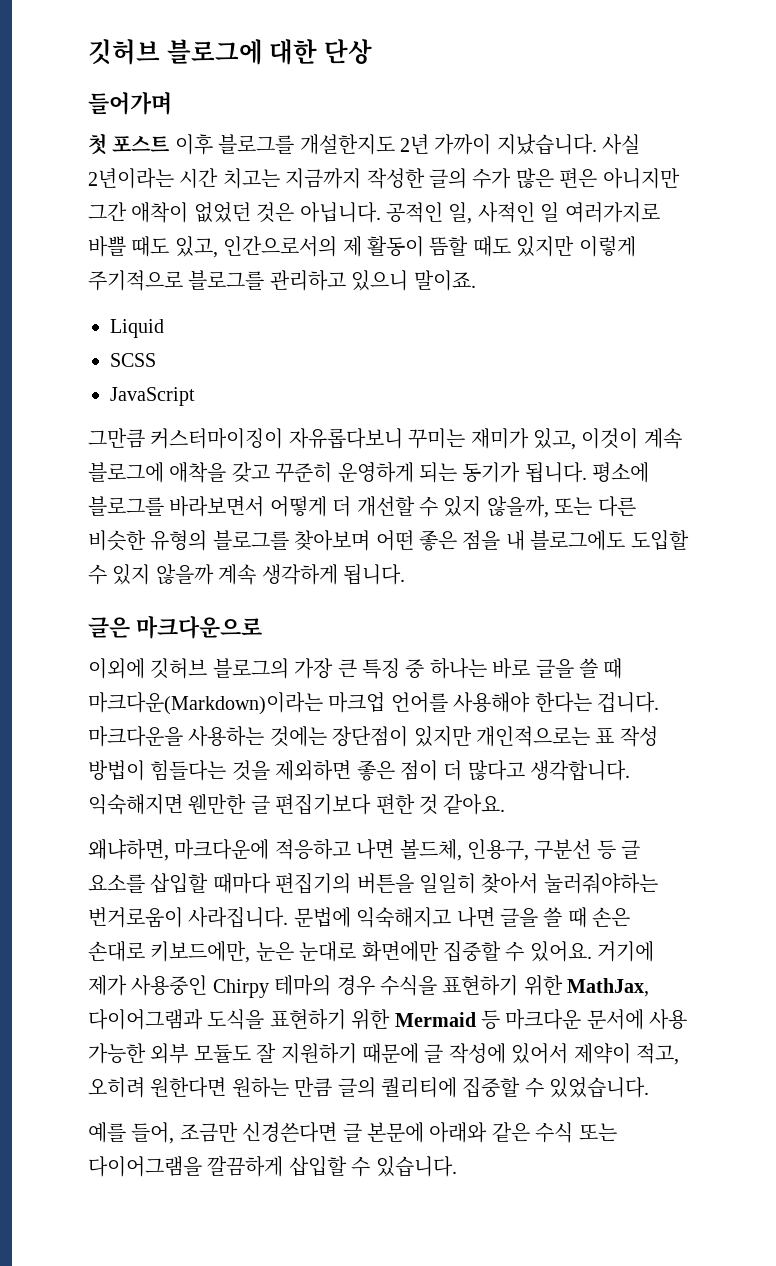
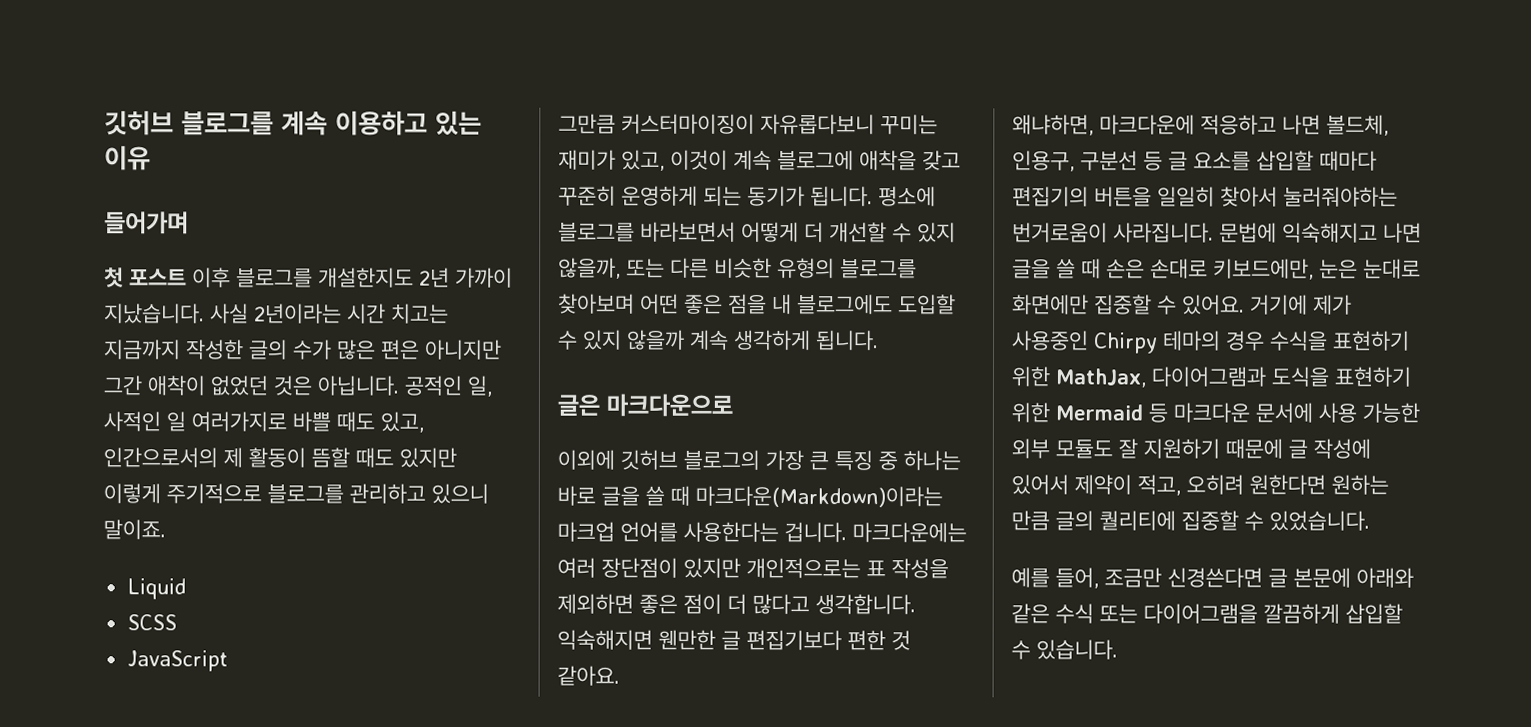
- 깃허브 블로그에 대한 단상
+ 깃허브 블로그를 계속 이용하고 있는 이유
- 이외에 깃허브 블로그의 가장 큰 특징 중 하나는 바로 글을 쓸 때 마크다운(Markdown)이라는 마크업 언어를 사용해야 한다는 겁니다. 마크다운을 사용하는 것에는 장단점이 있지만 개인적으로는 표 작성 방법이 힘들다는 것을 제외하면 좋은 점이 더 많다고 생각합니다.
+ 이외에 깃허브 블로그의 가장 큰 특징 중 하나는 바로 글을 쓸 때 마크다운(Markdown)이라는 마크업 언어를 사용한다는 겁니다. 마크다운에는 여러 장단점이 있지만 개인적으로는 표 작성을 제외하면 좋은 점이 더 많다고 생각합니다.

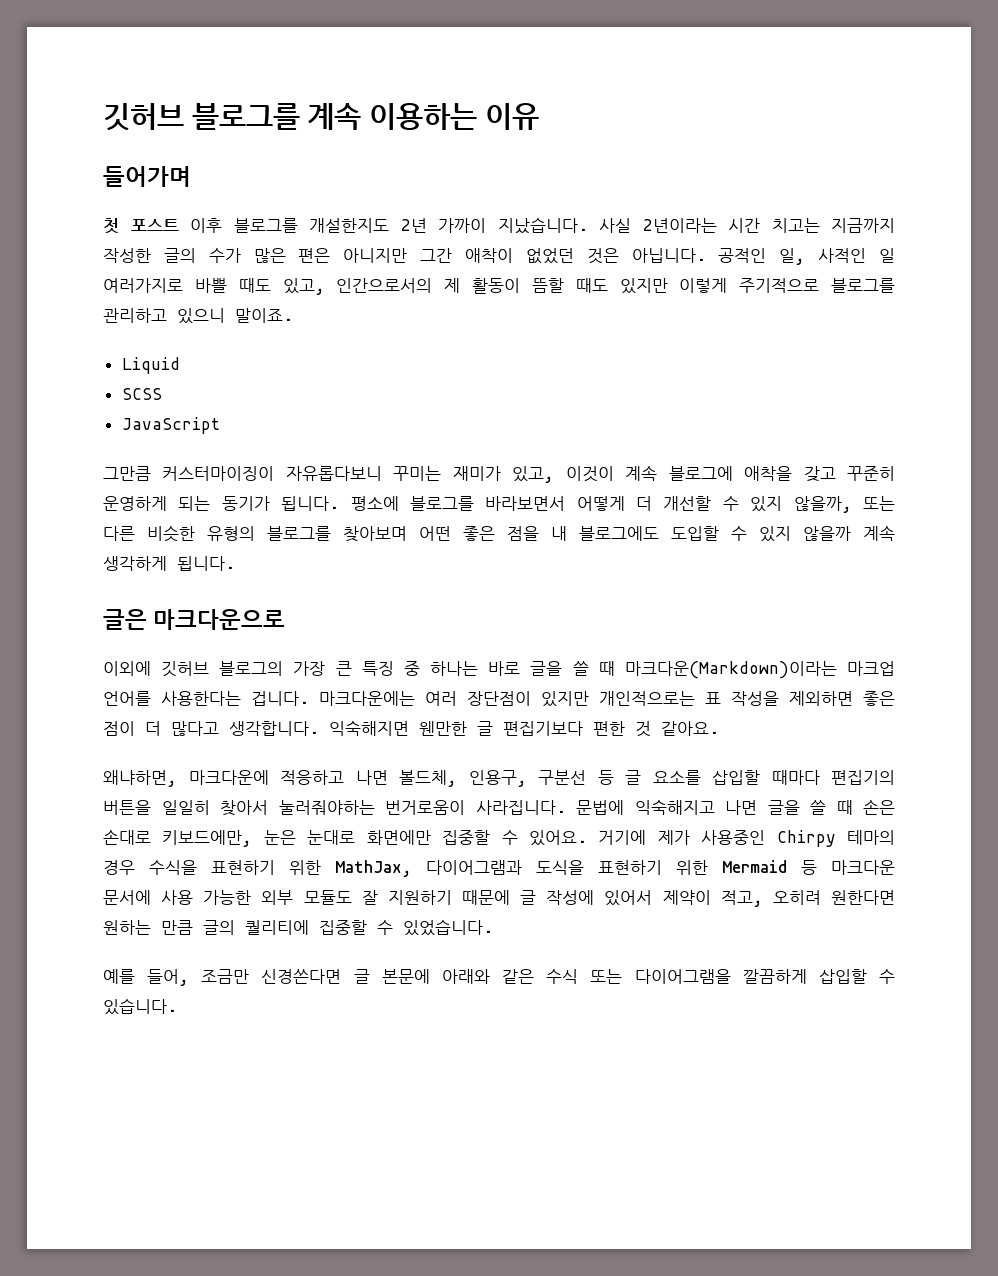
- 깃허브 블로그를 계속 이용하고 있는 이유
+ 깃허브 블로그를 계속 이용하는 이유

